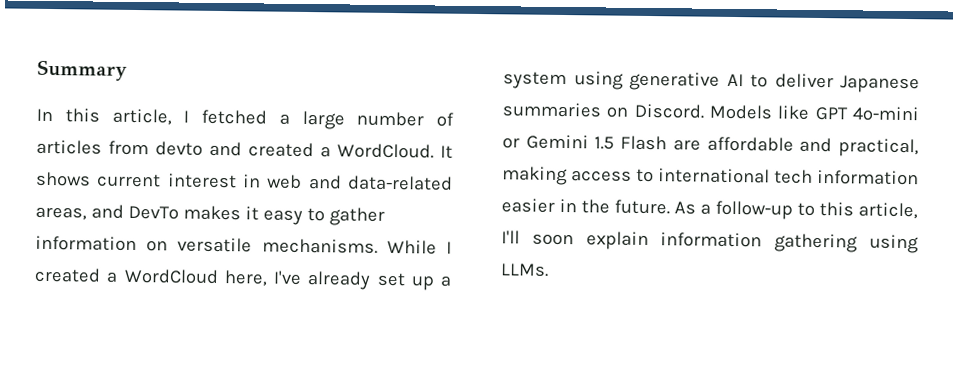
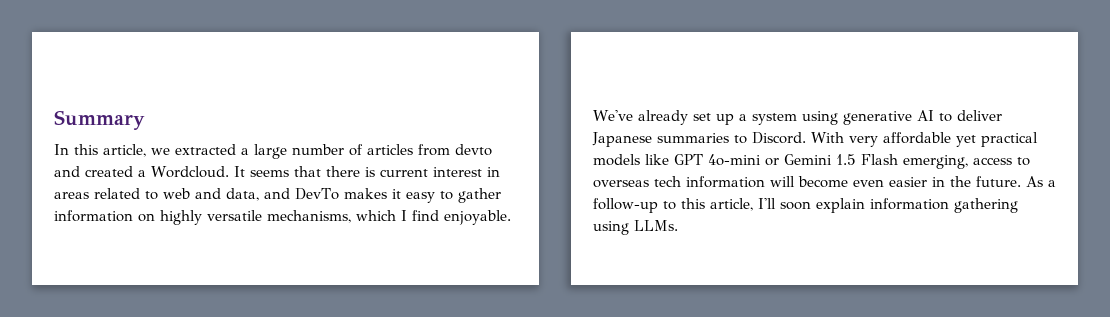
- In this article, I fetched a large number of articles from devto and created a WordCloud. It shows current interest in web and data-related areas, and DevTo makes it easy to gather information on versatile mechanisms. While I created a WordCloud here, I've already set up a system using generative AI to deliver Japanese summaries on Discord. Models like GPT 4o-mini or Gemini 1.5 Flash are affordable and practical, making access to international tech information easier in the future.
+ In this article, we extracted a large number of articles from devto and created a Wordcloud. It seems that there is current interest in areas related to web and data, and DevTo makes it easy to gather information on highly versatile mechanisms, which I find enjoyable. We've already set up a system using generative AI to deliver Japanese summaries to Discord. With very affordable yet practical models like GPT 4o-mini or Gemini 1.5 Flash emerging, access to overseas tech information will become even easier in the future.

